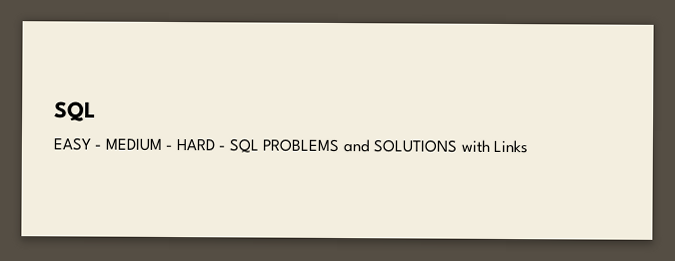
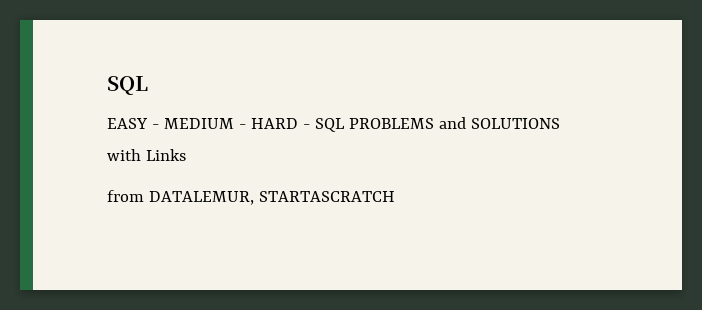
+ from DATALEMUR, STARTASCRATCH

